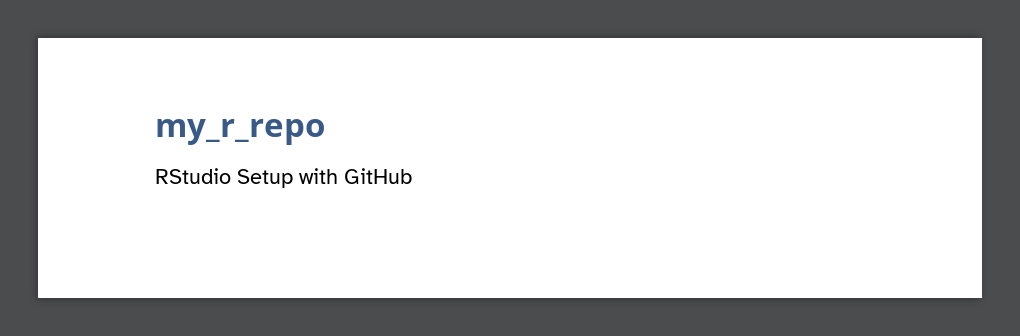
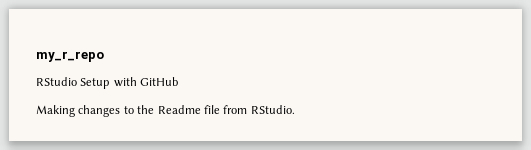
+ Making changes to the Readme file from RStudio.

